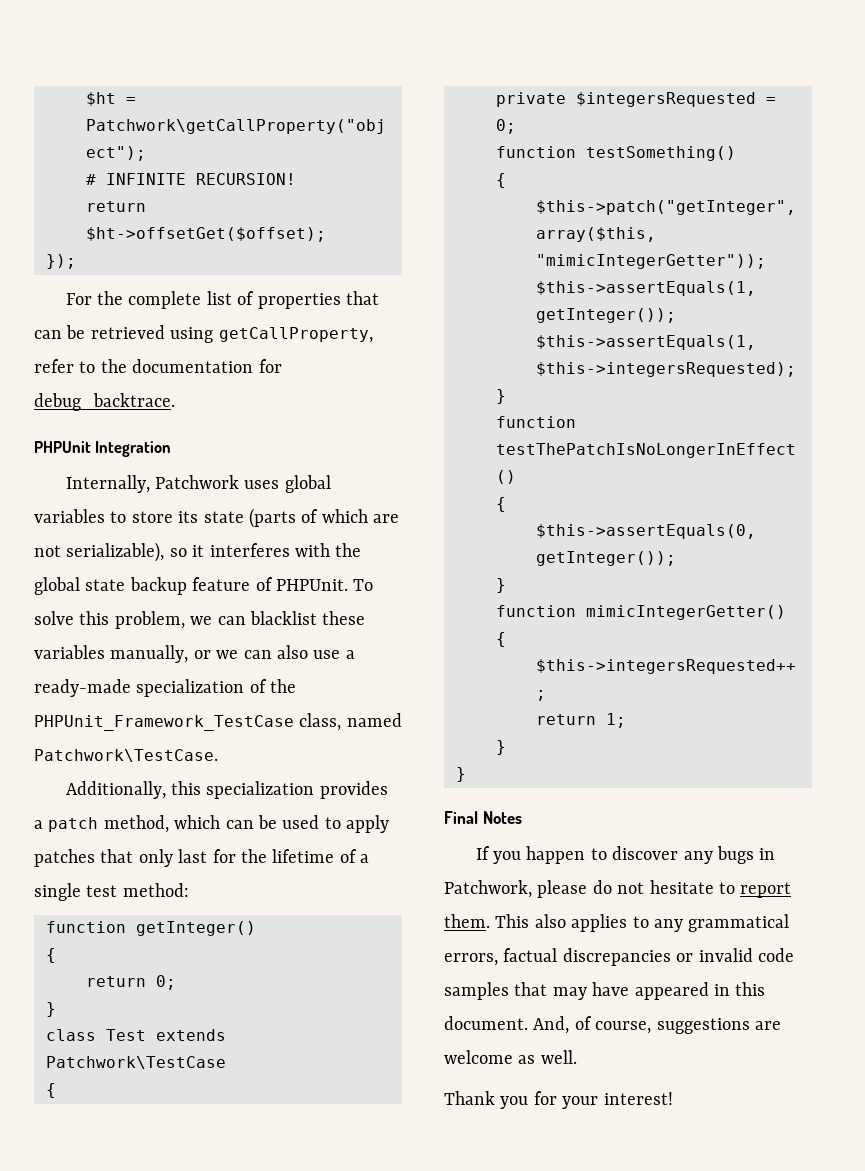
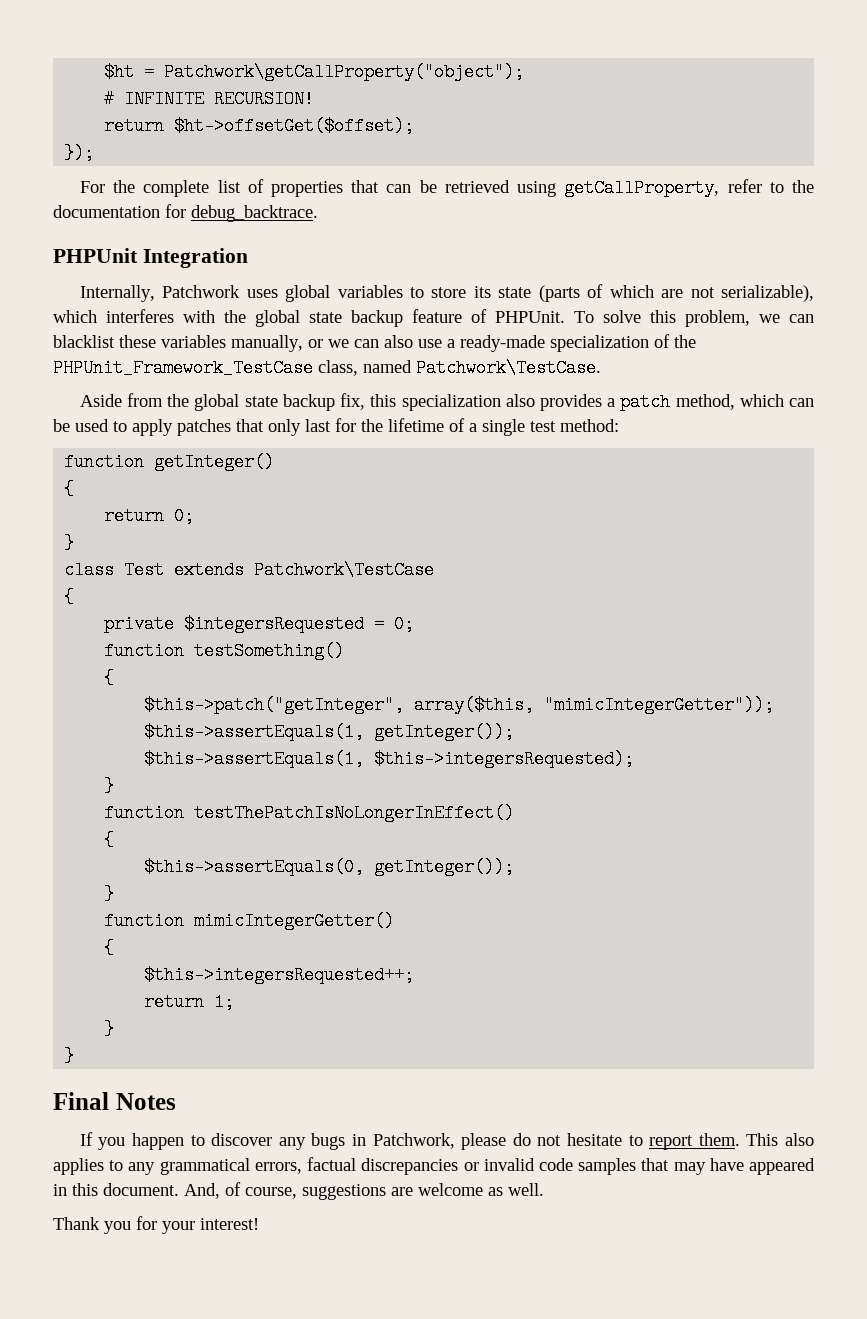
- Internally, Patchwork uses global variables to store its state (parts of which are not serializable), so it interferes with the global state backup feature of PHPUnit.
+ Internally, Patchwork uses global variables to store its state (parts of which are not serializable), which interferes with the global state backup feature of PHPUnit.
- Additionally, this specialization provides a patch method, which can be used to apply patches that only last for the lifetime of a single test method:
+ Aside from the global state backup fix, this specialization also provides a patch method, which can be used to apply patches that only last for the lifetime of a single test method:

